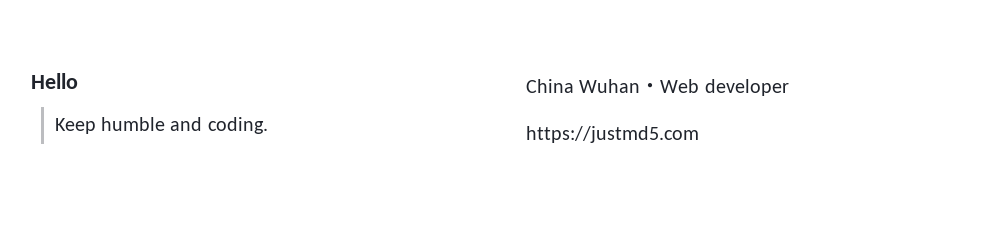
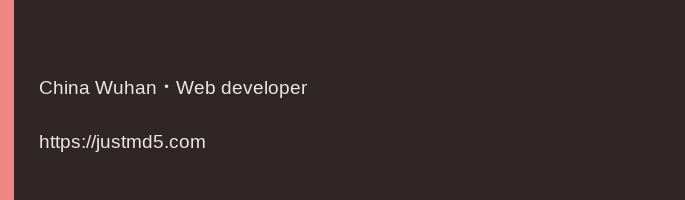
- Hello
- Keep humble and coding.

